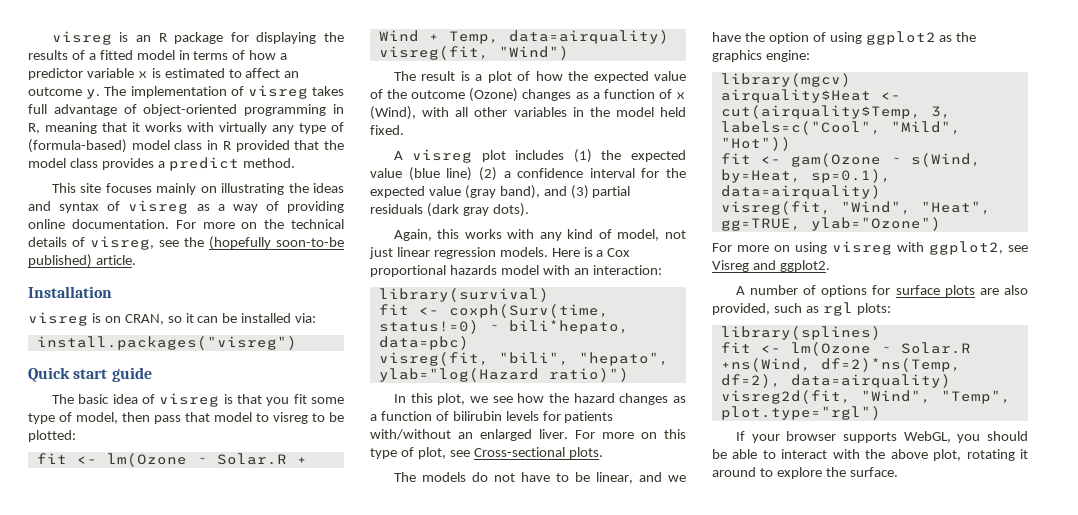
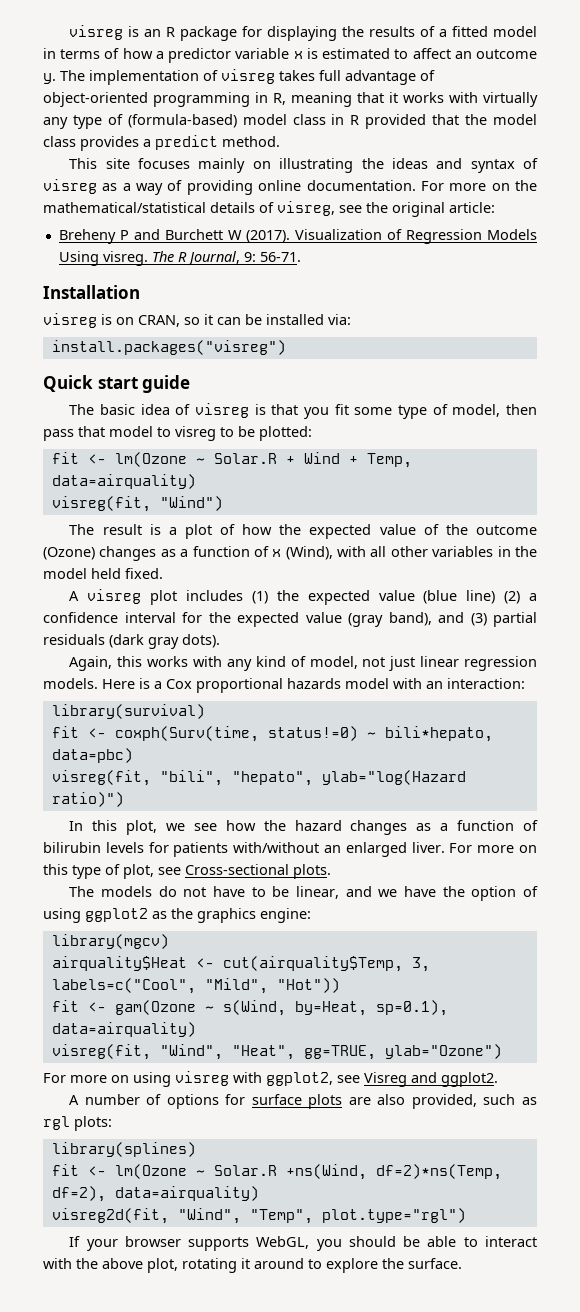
- For more on the technical details of visreg, see the (hopefully soon-to-be published) article.
+ For more on the mathematical/statistical details of visreg, see the original article:
+ Breheny P and Burchett W (2017). Visualization of Regression Models Using visreg. The R Journal, 9: 56-71.

